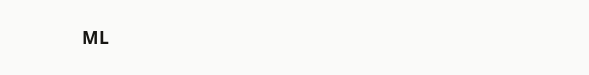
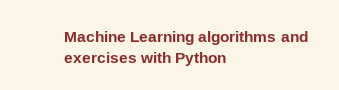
- ML
+ Machine Learning algorithms and exercises with Python

